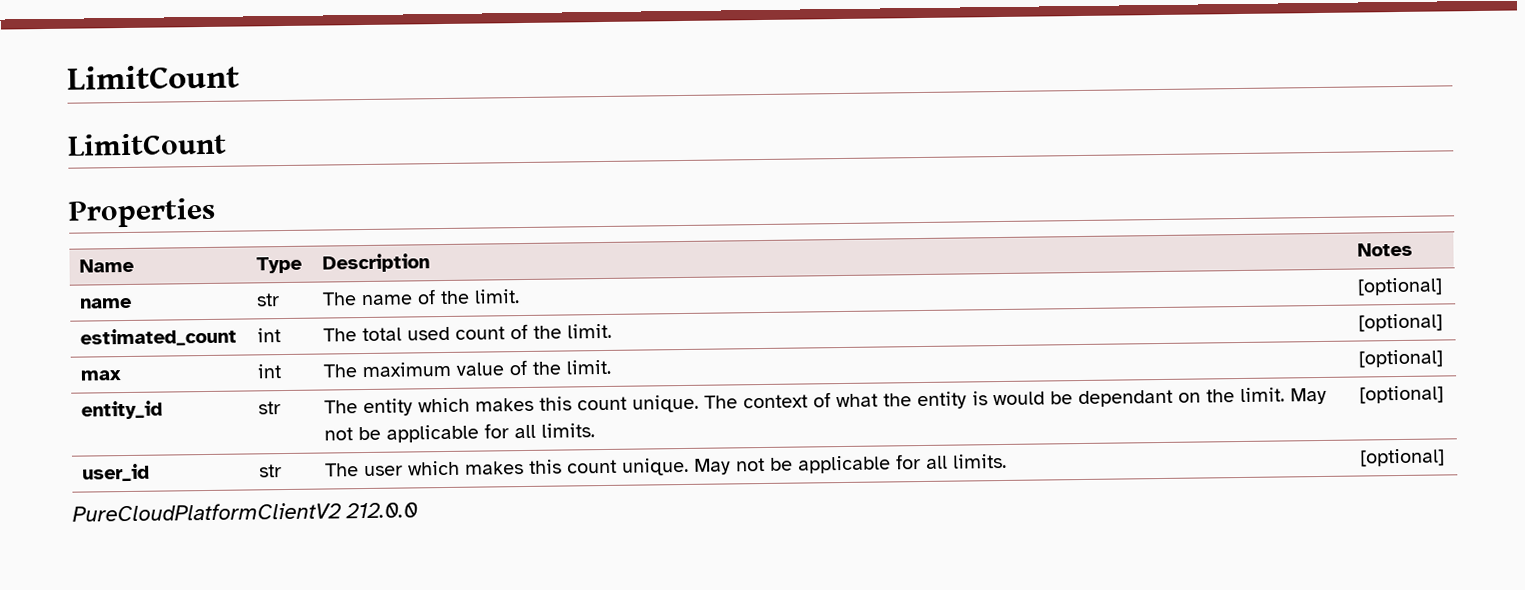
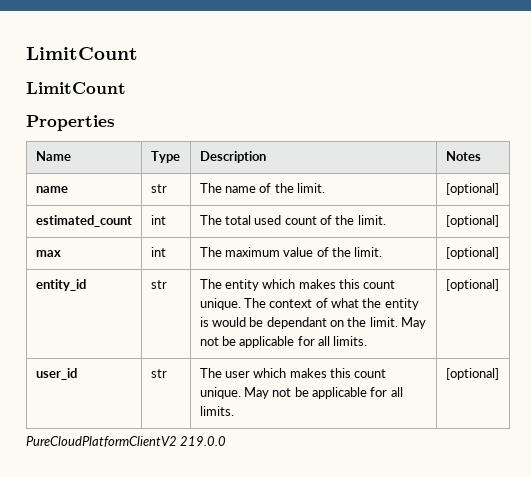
- PureCloudPlatformClientV2 212.0.0
+ PureCloudPlatformClientV2 219.0.0

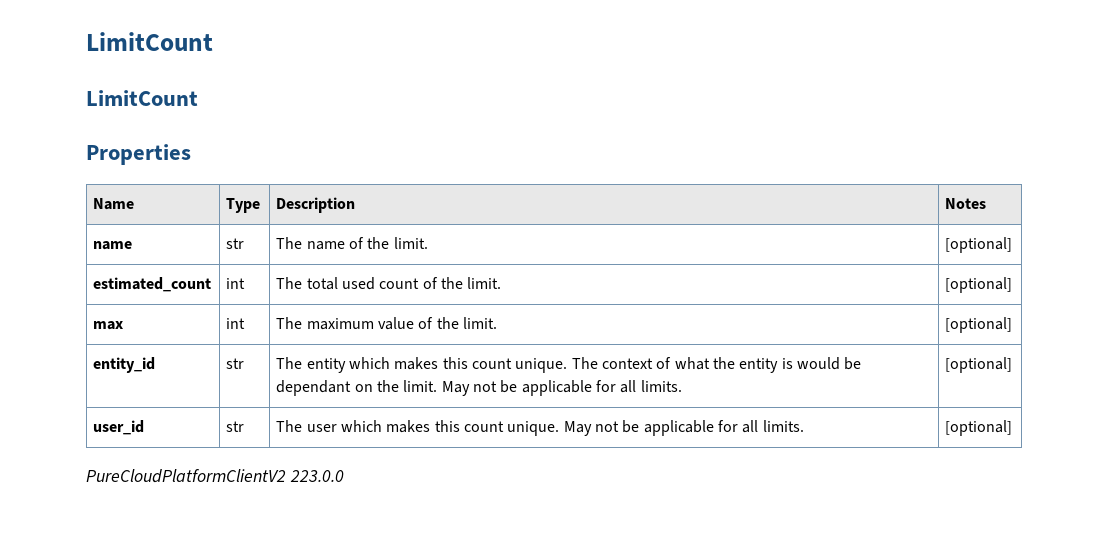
- PureCloudPlatformClientV2 219.0.0
+ PureCloudPlatformClientV2 223.0.0

